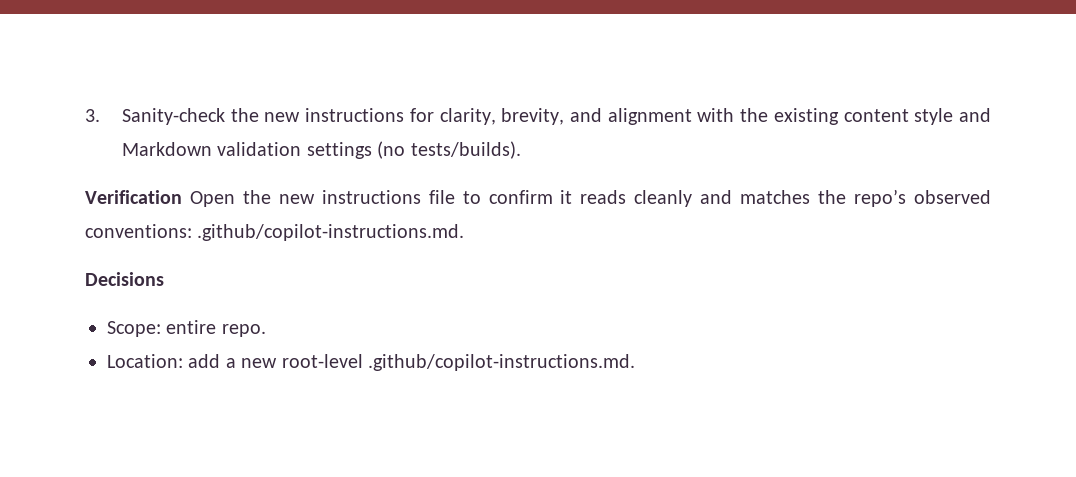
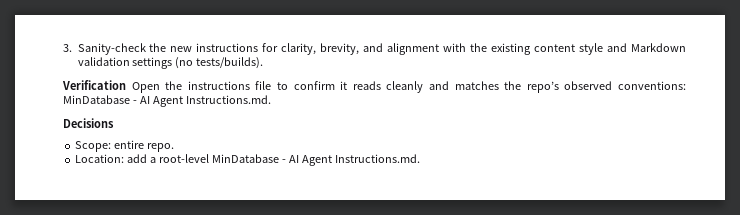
- Verification Open the new instructions file to confirm it reads cleanly and matches the repo’s observed conventions: .github/copilot-instructions.md.
+ Verification Open the instructions file to confirm it reads cleanly and matches the repo’s observed conventions: MinDatabase - AI Agent Instructions.md.
- Location: add a new root-level .github/copilot-instructions.md.
+ Location: add a root-level MinDatabase - AI Agent Instructions.md.

